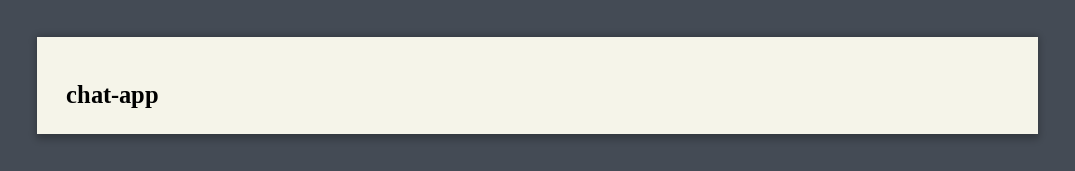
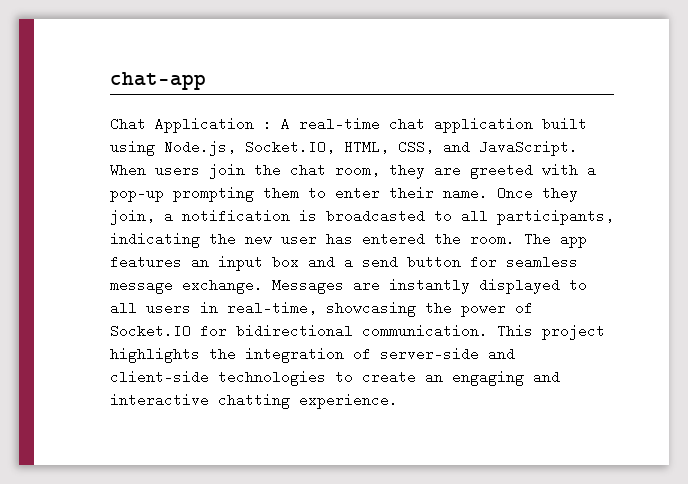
+ Chat Application : A real-time chat application built using Node.js, Socket.IO, HTML, CSS, and JavaScript. When users join the chat room, they are greeted with a pop-up prompting them to enter their name. Once they join, a notification is broadcasted to all participants, indicating the new user has entered the room. The app features an input box and a send button for seamless message exchange. Messages are instantly displayed to all users in real-time, showcasing the power of Socket.IO for bidirectional communication. This project highlights the integration of server-side and client-side technologies to create an engaging and interactive chatting experience.

